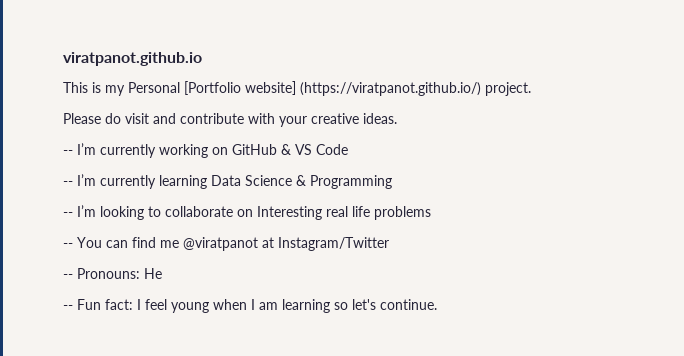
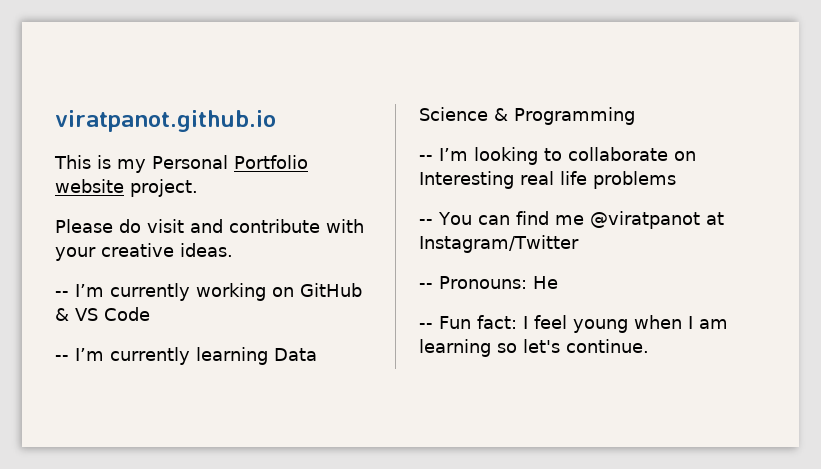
- This is my Personal [Portfolio website] (https://viratpanot.github.io/) project.
+ This is my Personal Portfolio website project.

